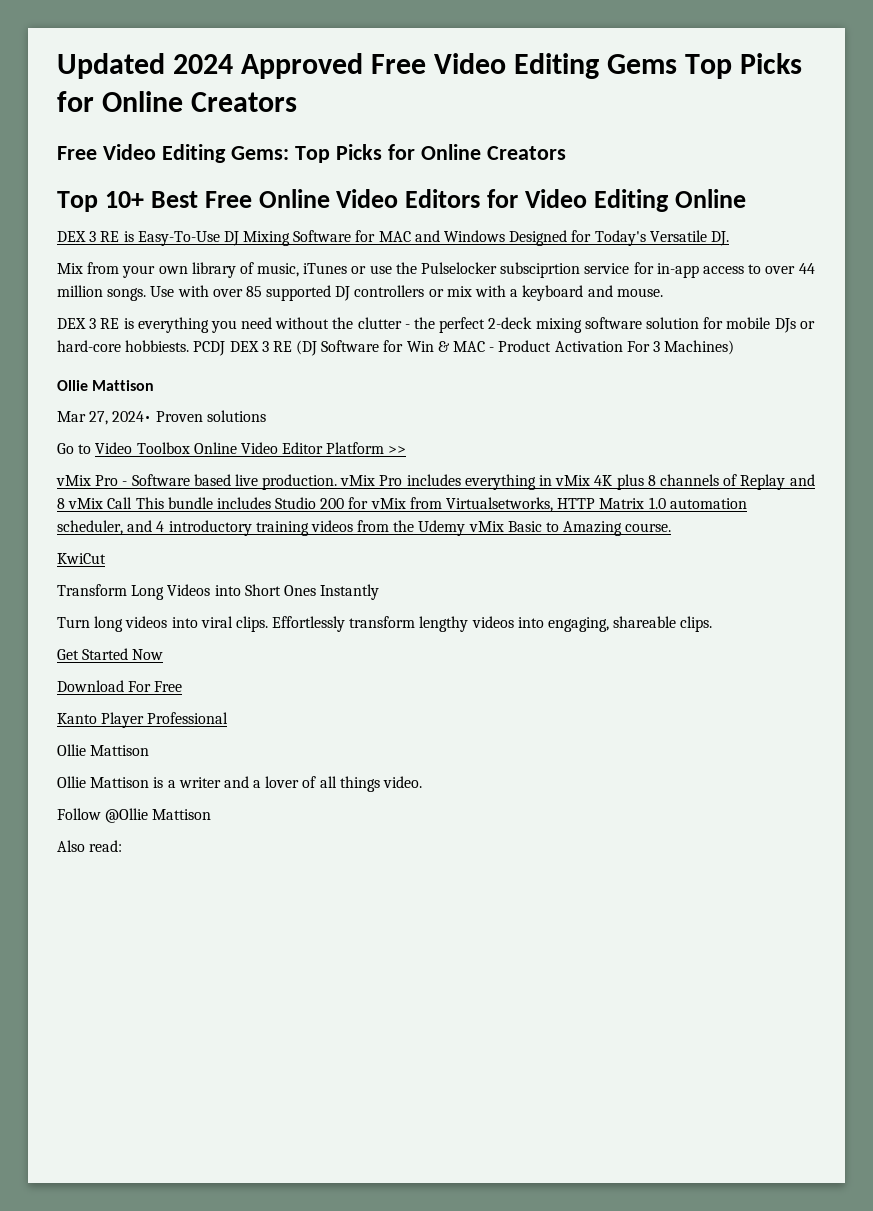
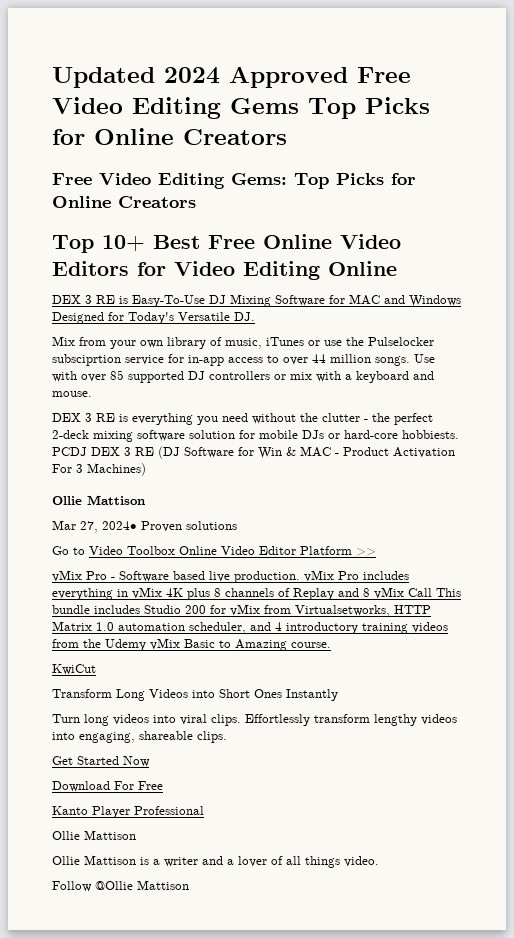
- Also read:

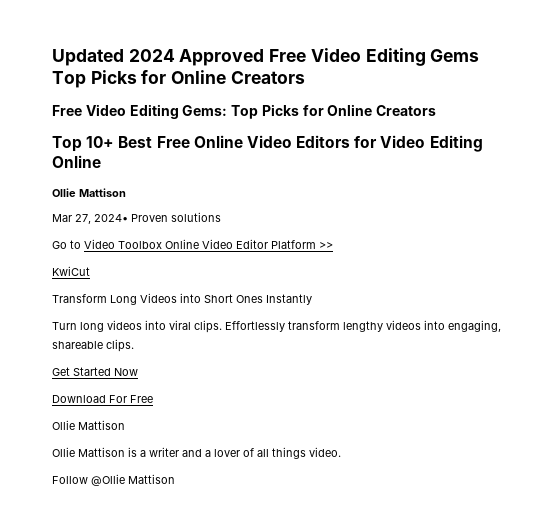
- DEX 3 RE is Easy-To-Use DJ Mixing Software for MAC and Windows Designed for Today's Versatile DJ.
- Mix from your own library of music, iTunes or use the Pulselocker subsciprtion service for in-app access to over 44 million songs. Use with over 85 supported DJ controllers or mix with a keyboard and mouse.
- DEX 3 RE is everything you need without the clutter - the perfect 2-deck mixing software solution for mobile DJs or hard-core hobbiests. PCDJ DEX 3 RE (DJ Software for Win & MAC - Product Activation For 3 Machines)
- vMix Pro - Software based live production. vMix Pro includes everything in vMix 4K plus 8 channels of Replay and 8 vMix Call This bundle includes Studio 200 for vMix from Virtualsetworks, HTTP Matrix 1.0 automation scheduler, and 4 introductory training videos from the Udemy vMix Basic to Amazing course.
- Kanto Player Professional

